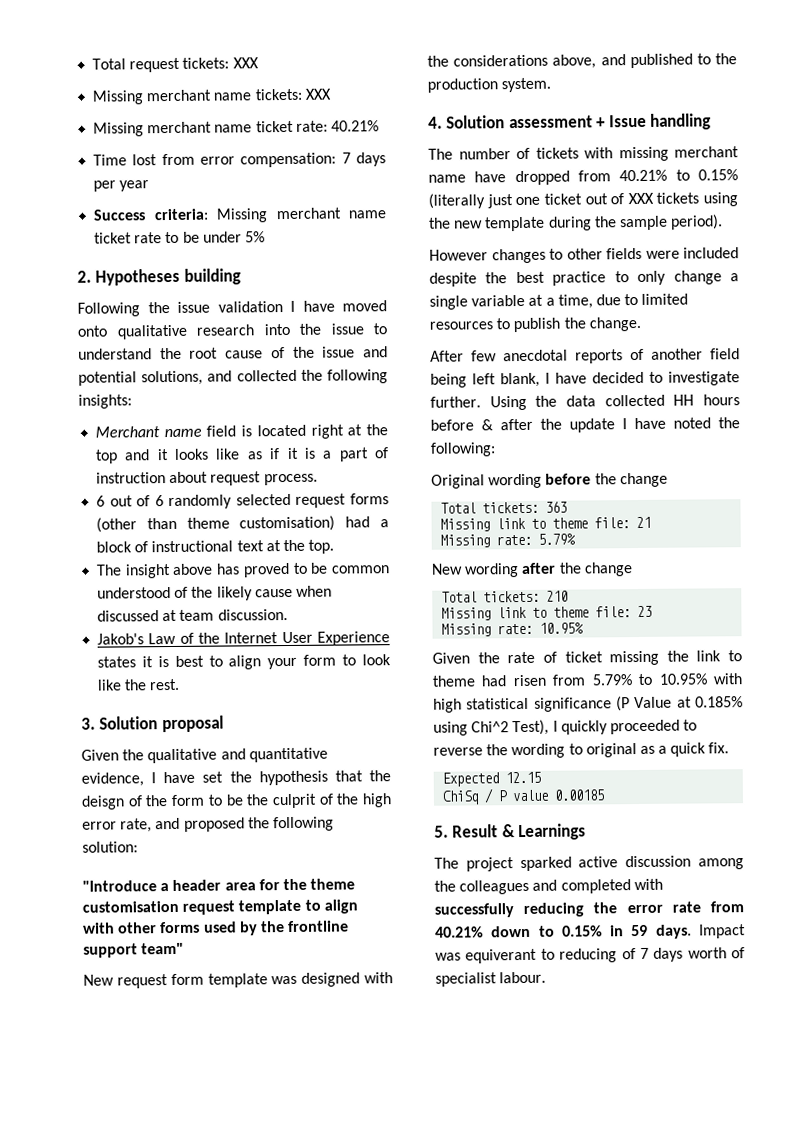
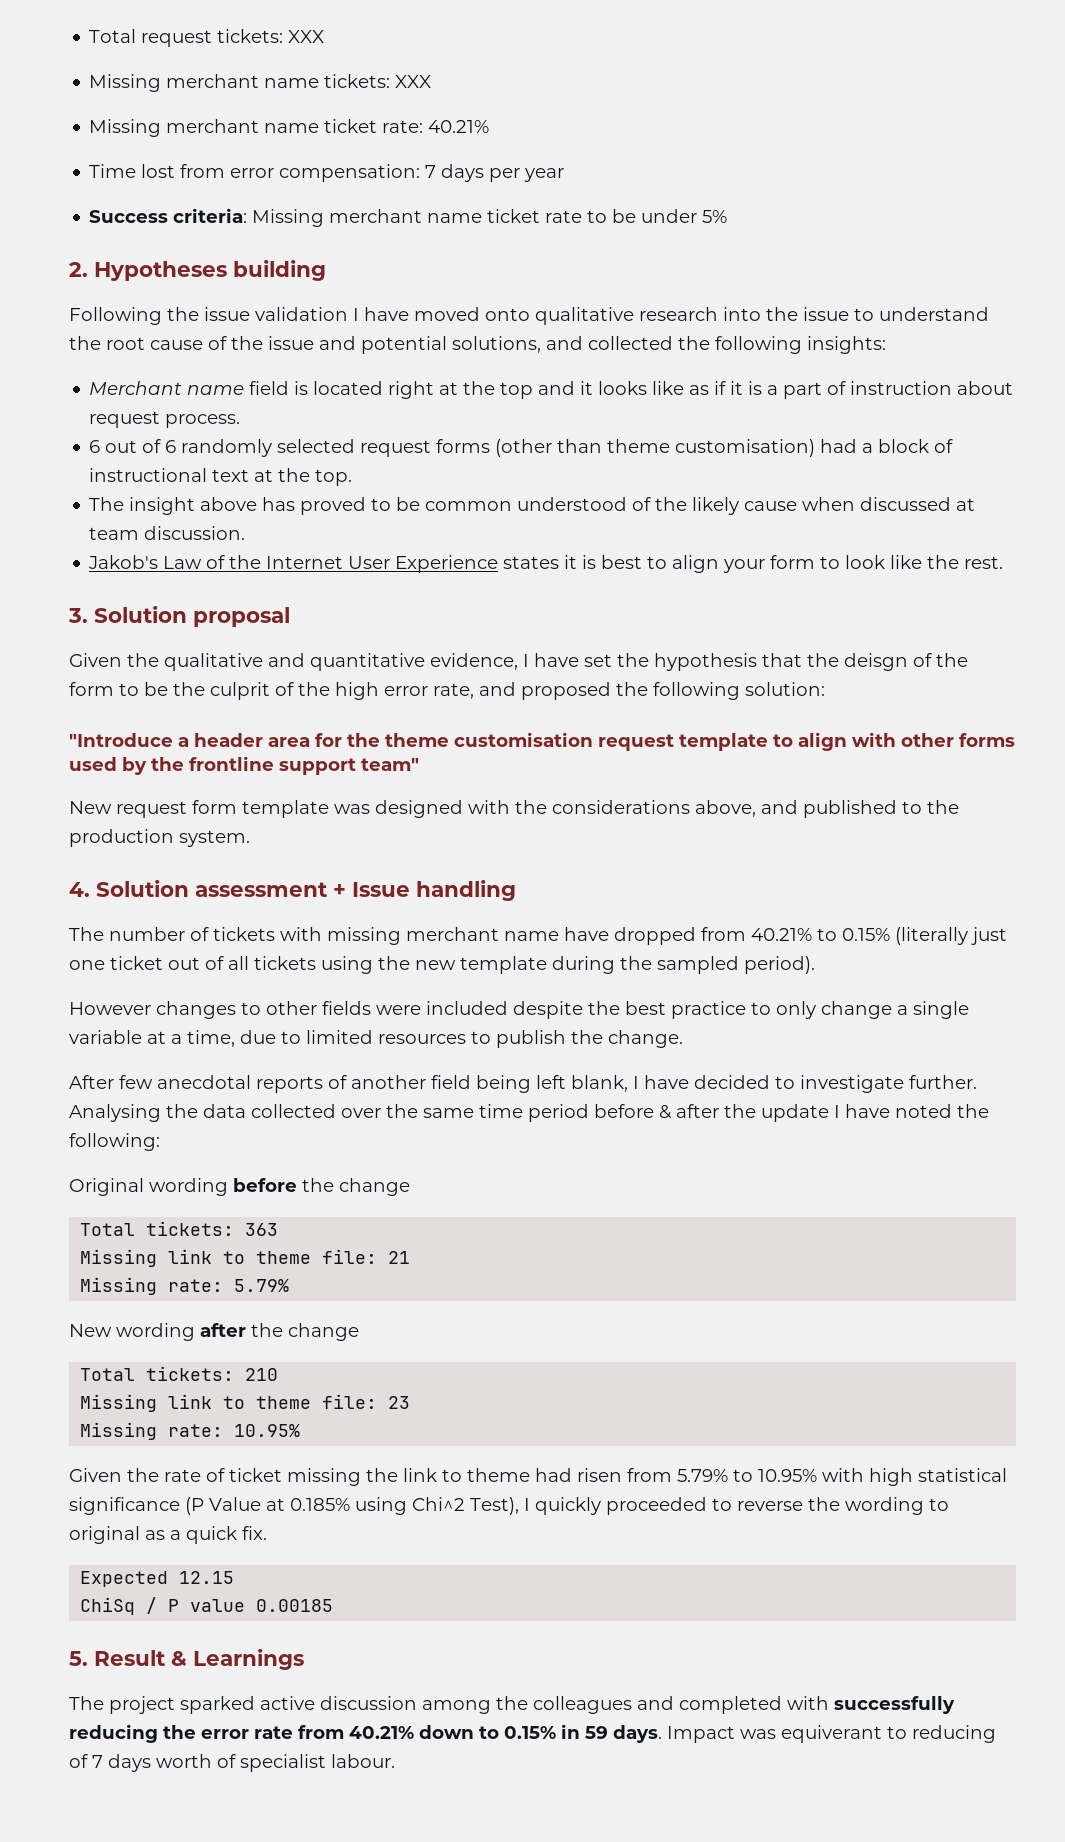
- The number of tickets with missing merchant name have dropped from 40.21% to 0.15% (literally just one ticket out of XXX tickets using the new template during the sample period).
+ The number of tickets with missing merchant name have dropped from 40.21% to 0.15% (literally just one ticket out of all tickets using the new template during the sampled period).
- Using the data collected HH hours before & after the update I have noted the following:
+ Analysing the data collected over the same time period before & after the update I have noted the following:

